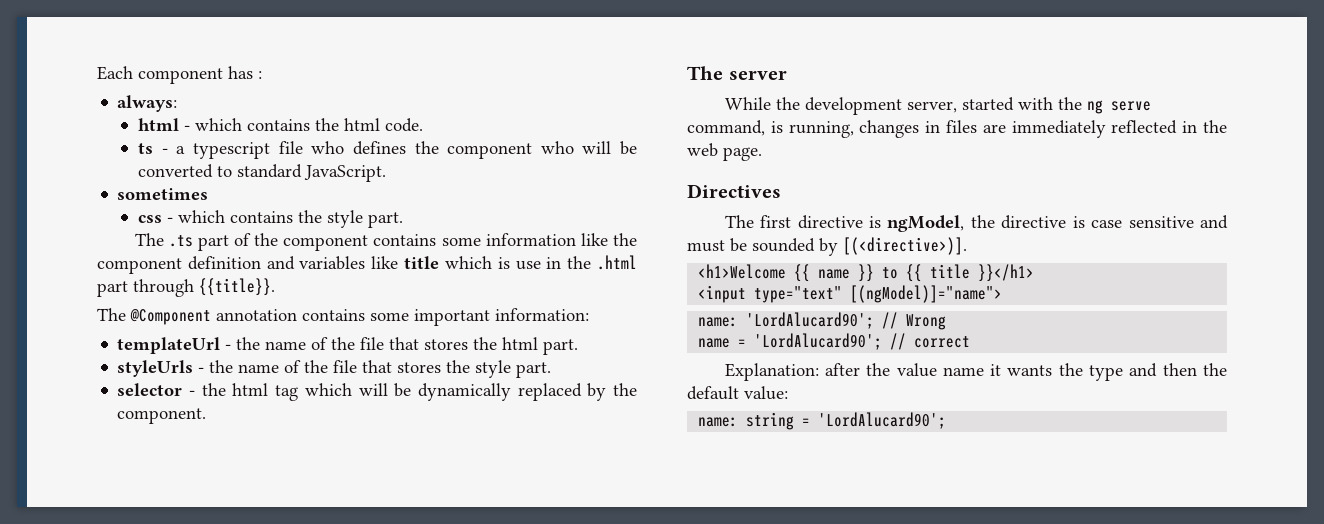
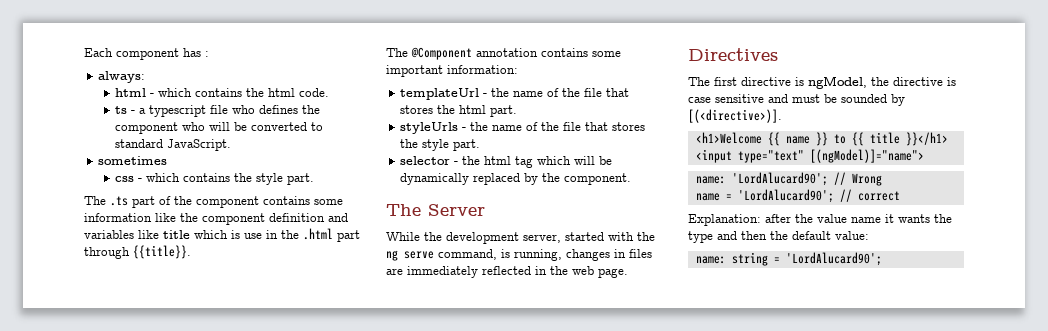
- The server
+ The Server

